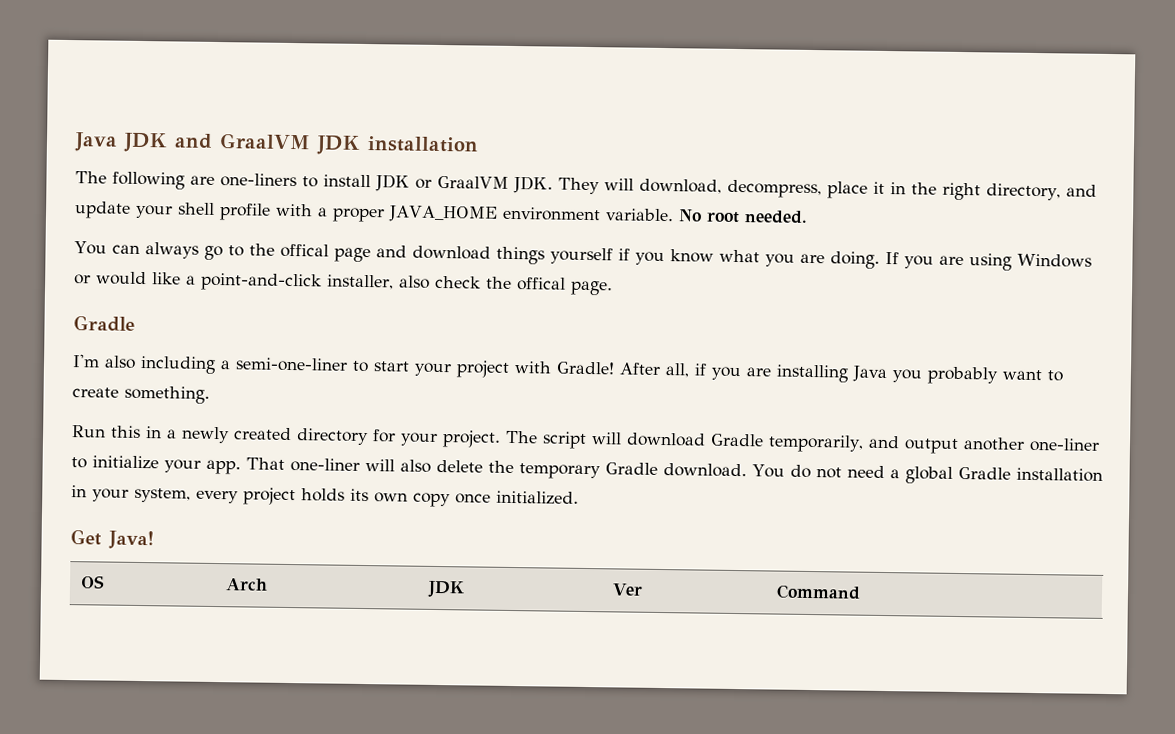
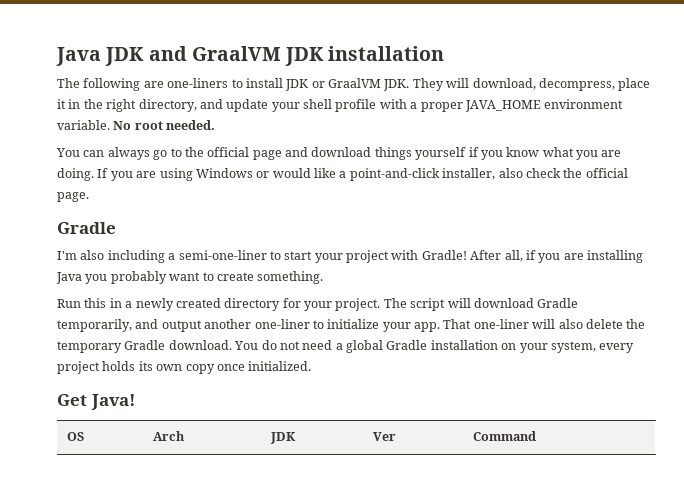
- You can always go to the offical page and download things yourself if you know what you are doing.
+ You can always go to the official page and download things yourself if you know what you are doing.
- If you are using Windows or would like a point-and-click installer, also check the offical page.
+ If you are using Windows or would like a point-and-click installer, also check the official page.
- You do not need a global Gradle installation in your system, every project holds its own copy once initialized.
+ You do not need a global Gradle installation on your system, every project holds its own copy once initialized.

